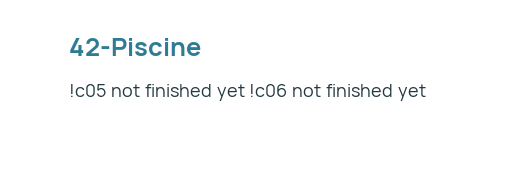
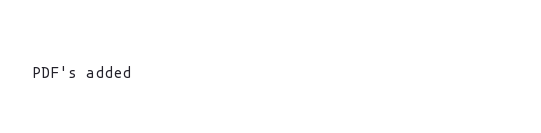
- 42-Piscine
- !c05 not finished yet !c06 not finished yet
+ PDF's added

